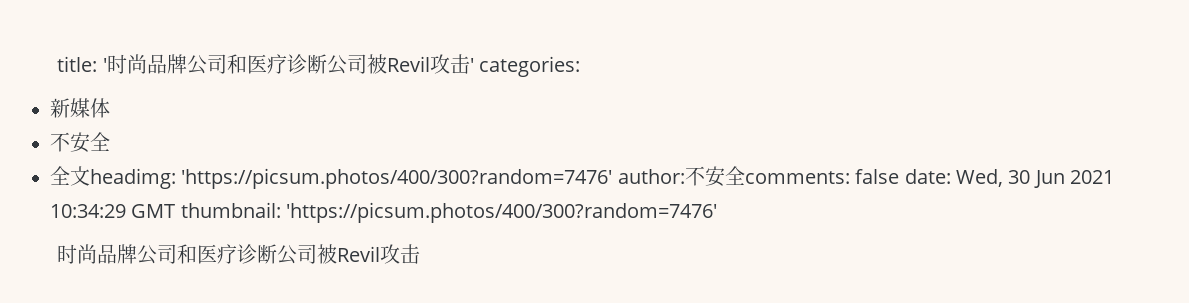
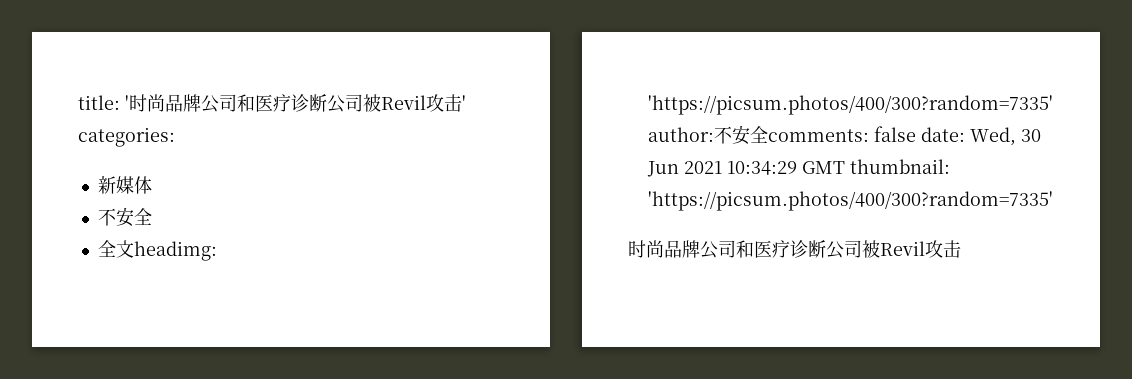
- 全文headimg: 'https://picsum.photos/400/300?random=7476' author:不安全comments: false date: Wed, 30 Jun 2021 10:34:29 GMT thumbnail: 'https://picsum.photos/400/300?random=7476'
+ 全文headimg: 'https://picsum.photos/400/300?random=7335' author:不安全comments: false date: Wed, 30 Jun 2021 10:34:29 GMT thumbnail: 'https://picsum.photos/400/300?random=7335'

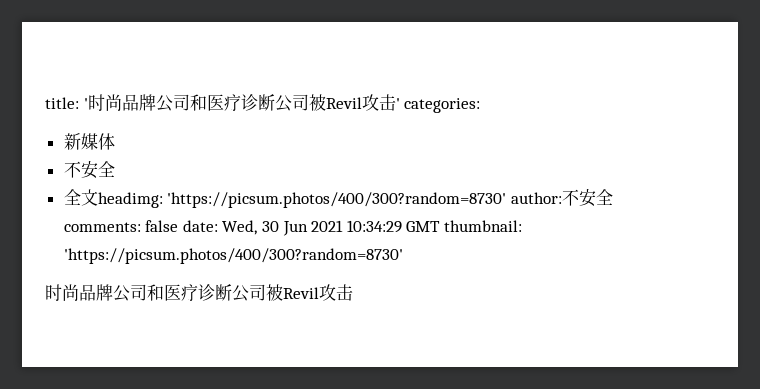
- 全文headimg: 'https://picsum.photos/400/300?random=7335' author:不安全comments: false date: Wed, 30 Jun 2021 10:34:29 GMT thumbnail: 'https://picsum.photos/400/300?random=7335'
+ 全文headimg: 'https://picsum.photos/400/300?random=8730' author:不安全comments: false date: Wed, 30 Jun 2021 10:34:29 GMT thumbnail: 'https://picsum.photos/400/300?random=8730'

